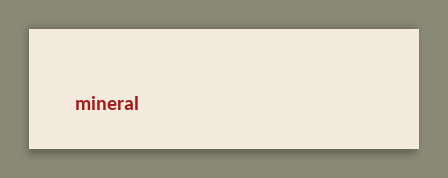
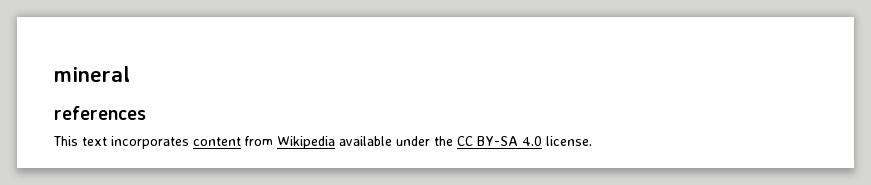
+ references
+ This text incorporates content from Wikipedia available under the CC BY-SA 4.0 license.

